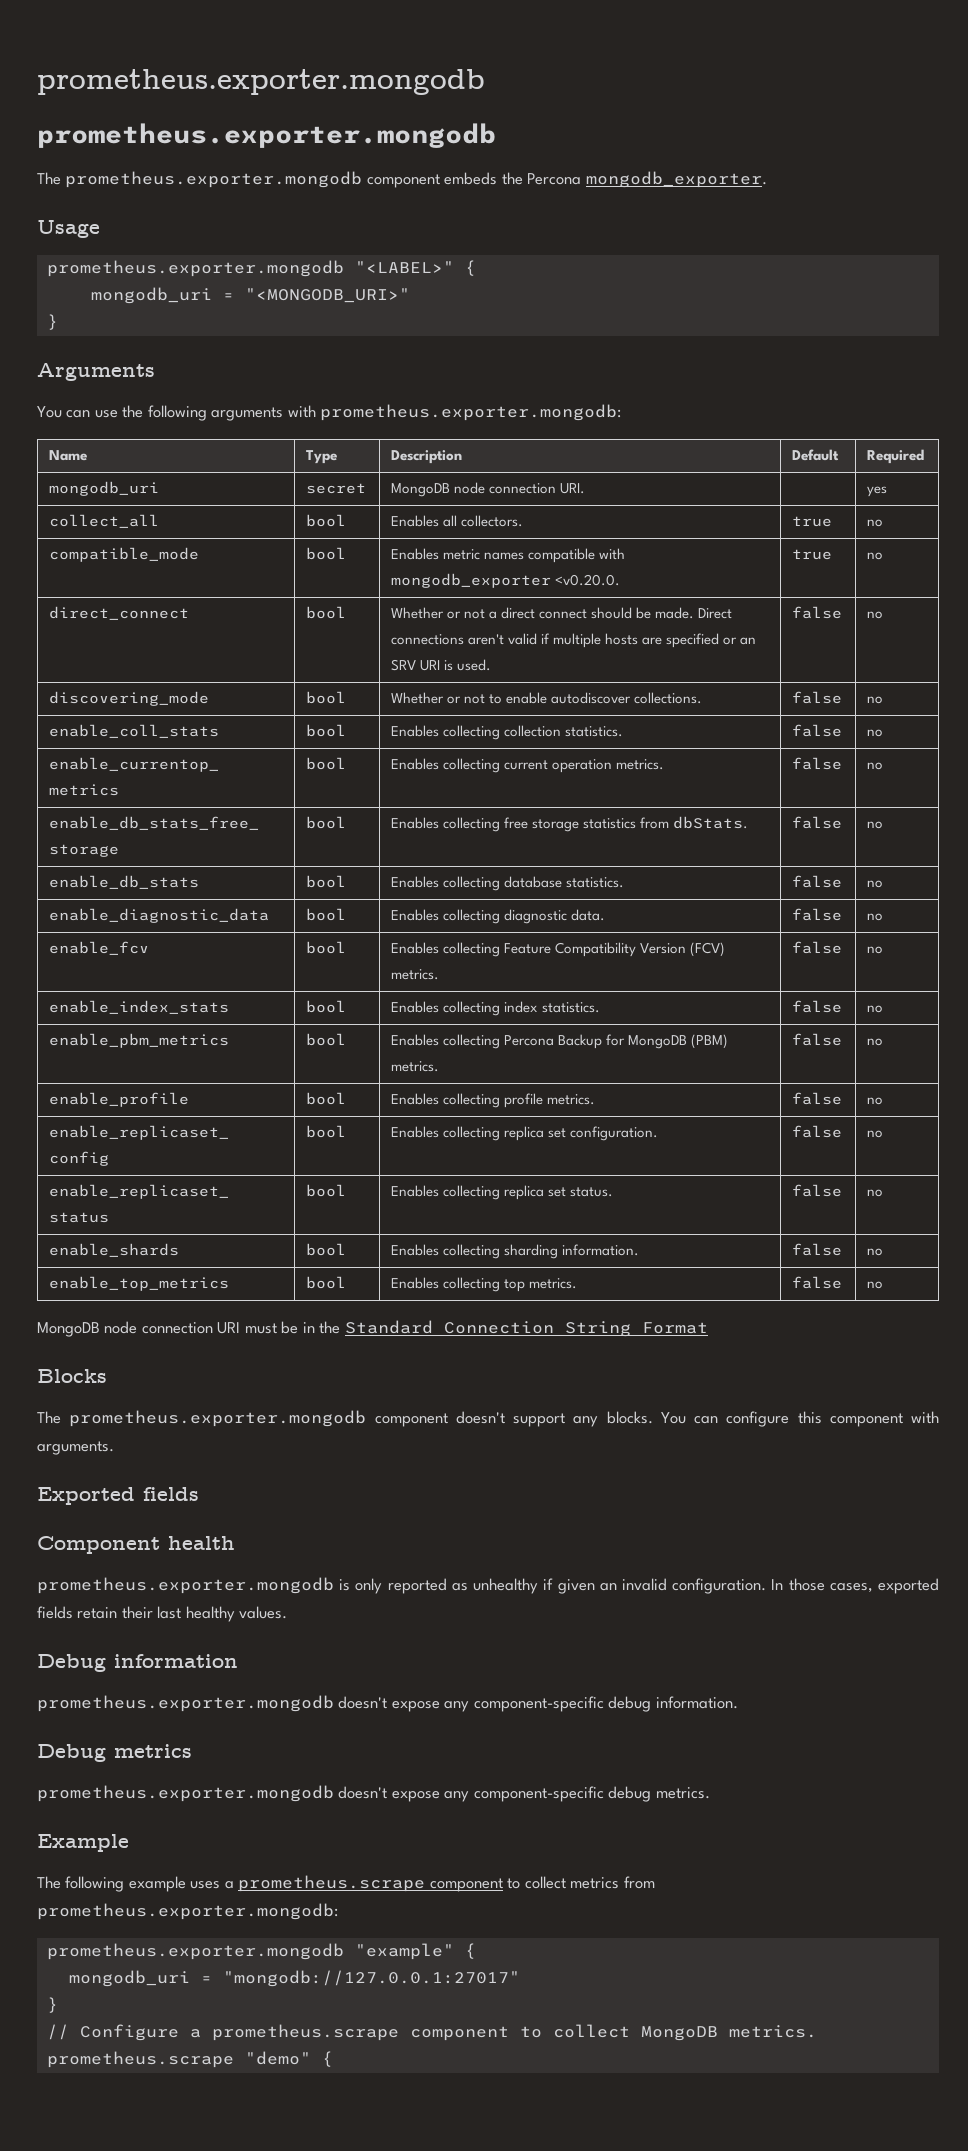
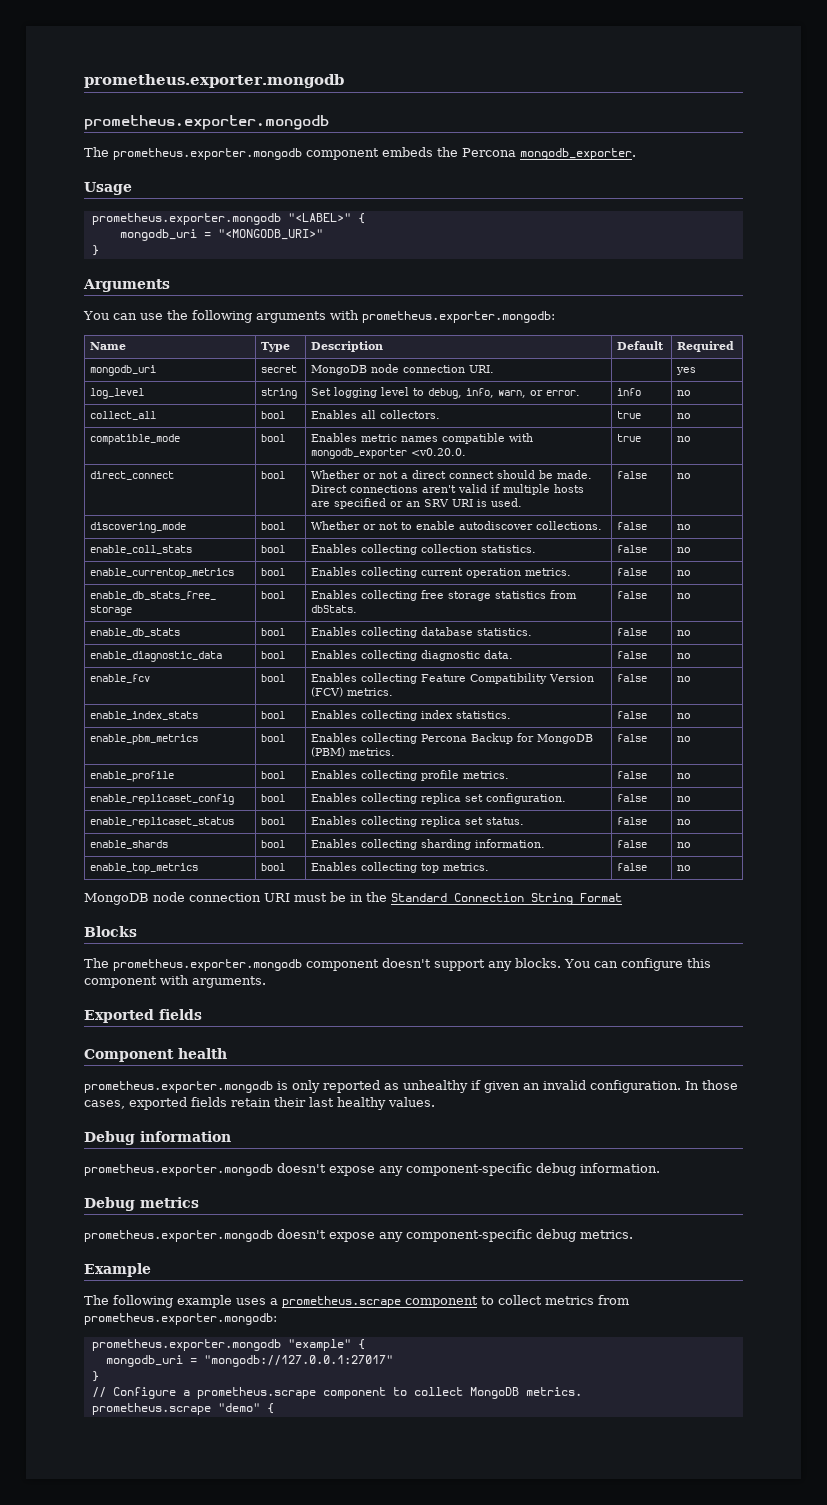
+ log_level | string | Set logging level to debug, info, warn, or error. | info | no

